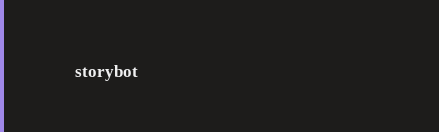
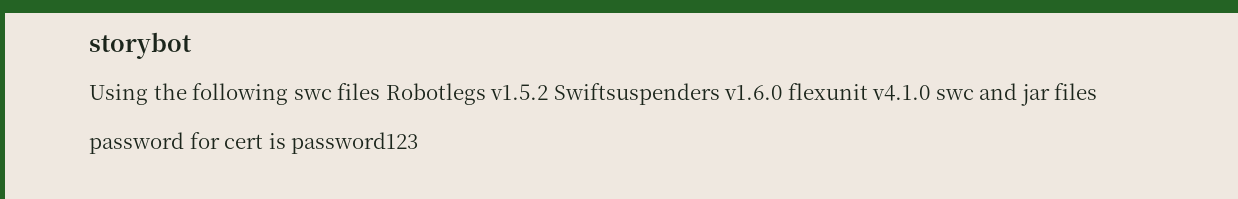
+ Using the following swc files Robotlegs v1.5.2 Swiftsuspenders v1.6.0 flexunit v4.1.0 swc and jar files
+ password for cert is password123

